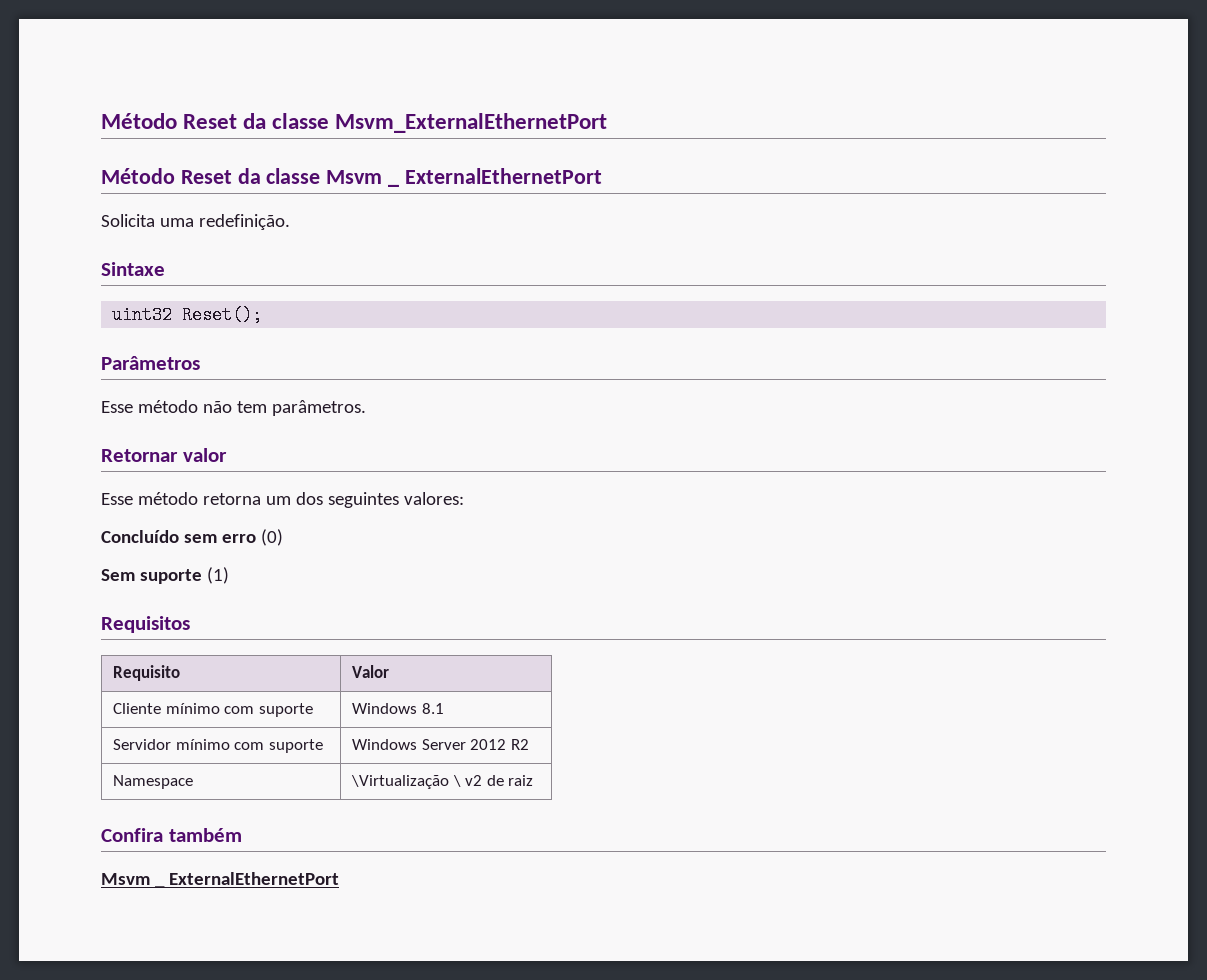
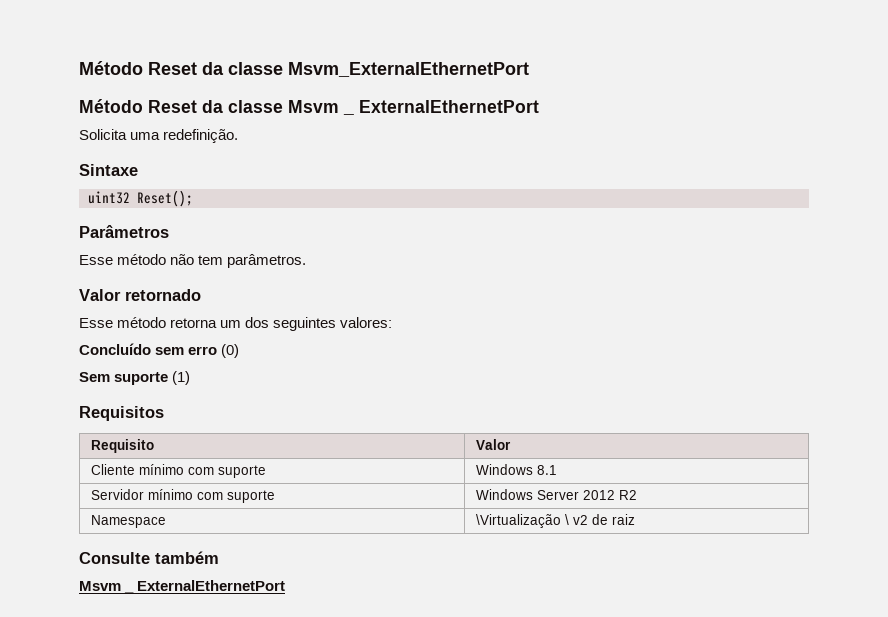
- Retornar valor
+ Valor retornado
- Confira também
+ Consulte também

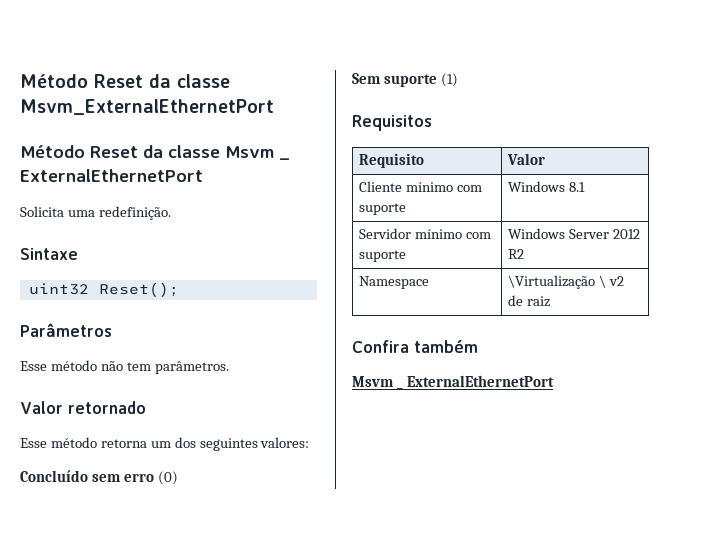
- Consulte também
+ Confira também

